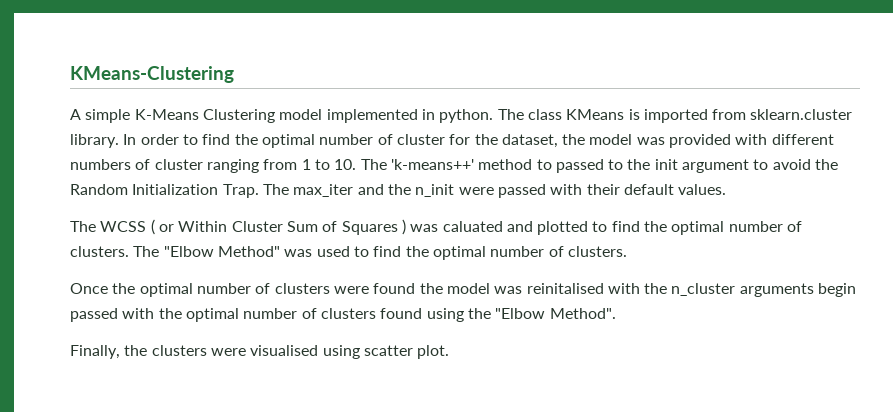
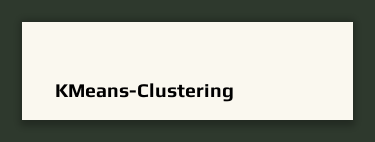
- A simple K-Means Clustering model implemented in python. The class KMeans is imported from sklearn.cluster library. In order to find the optimal number of cluster for the dataset, the model was provided with different numbers of cluster ranging from 1 to 10. The 'k-means++' method to passed to the init argument to avoid the Random Initialization Trap. The max_iter and the n_init were passed with their default values.
- The WCSS ( or Within Cluster Sum of Squares ) was caluated and plotted to find the optimal number of clusters. The "Elbow Method" was used to find the optimal number of clusters.
- Once the optimal number of clusters were found the model was reinitalised with the n_cluster arguments begin passed with the optimal number of clusters found using the "Elbow Method".
- Finally, the clusters were visualised using scatter plot.

